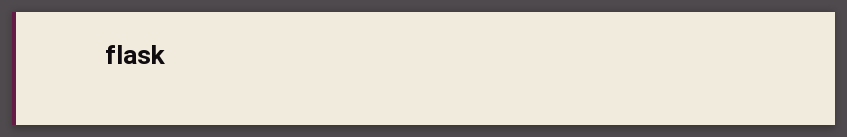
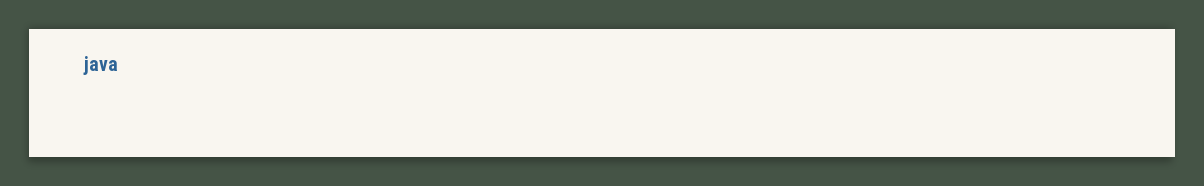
- flask
+ java

